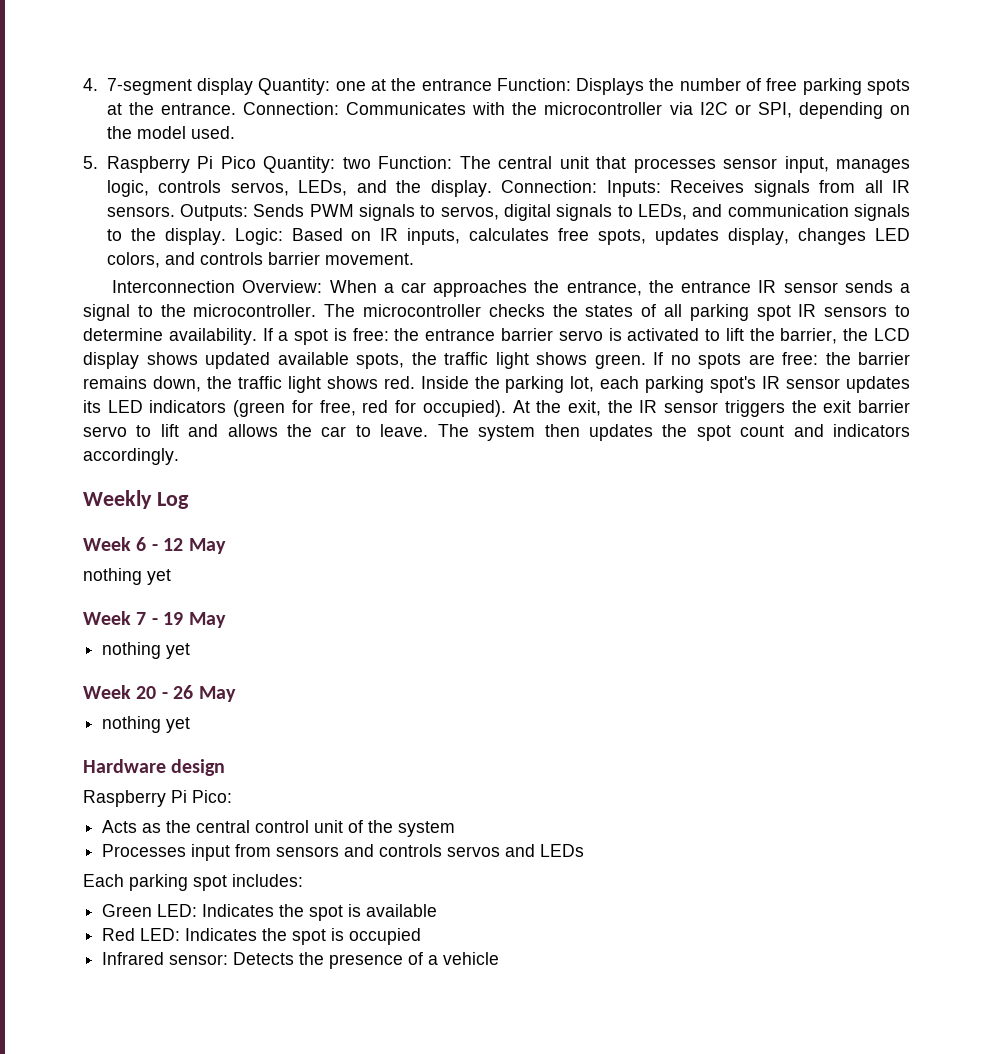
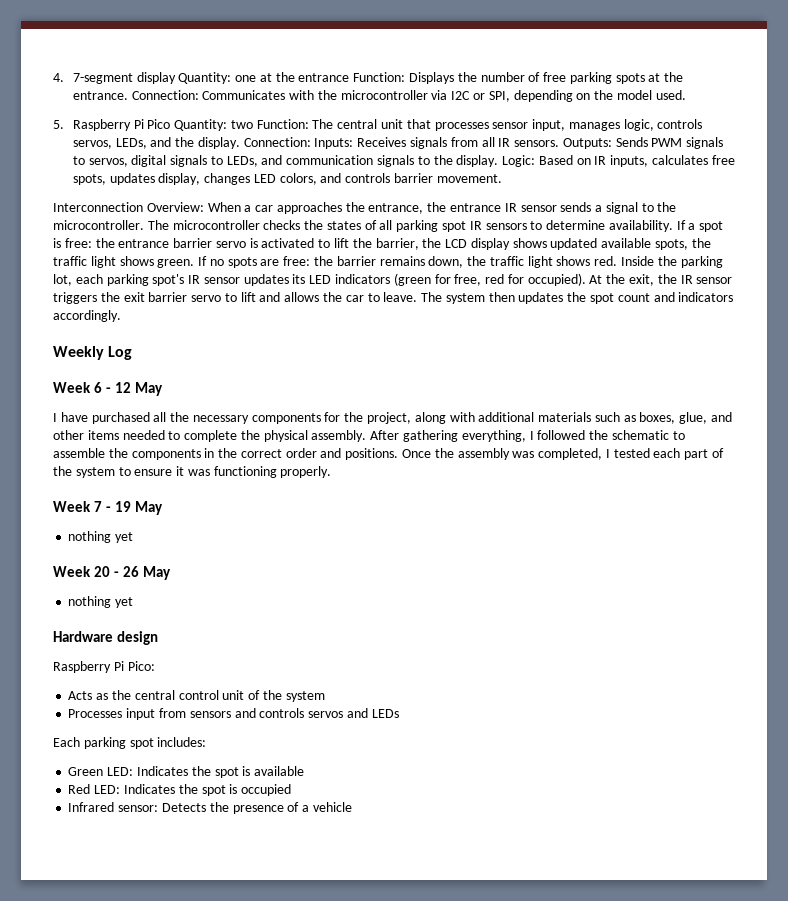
  Week 6 - 12 May
- nothing yet
+ I have purchased all the necessary components for the project, along with additional materials such as boxes, glue, and other items needed to complete the physical assembly. After gathering everything, I followed the schematic to assemble the components in the correct order and positions. Once the assembly was completed, I tested each part of the system to ensure it was functioning properly.

